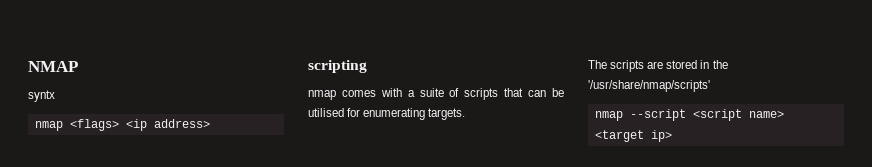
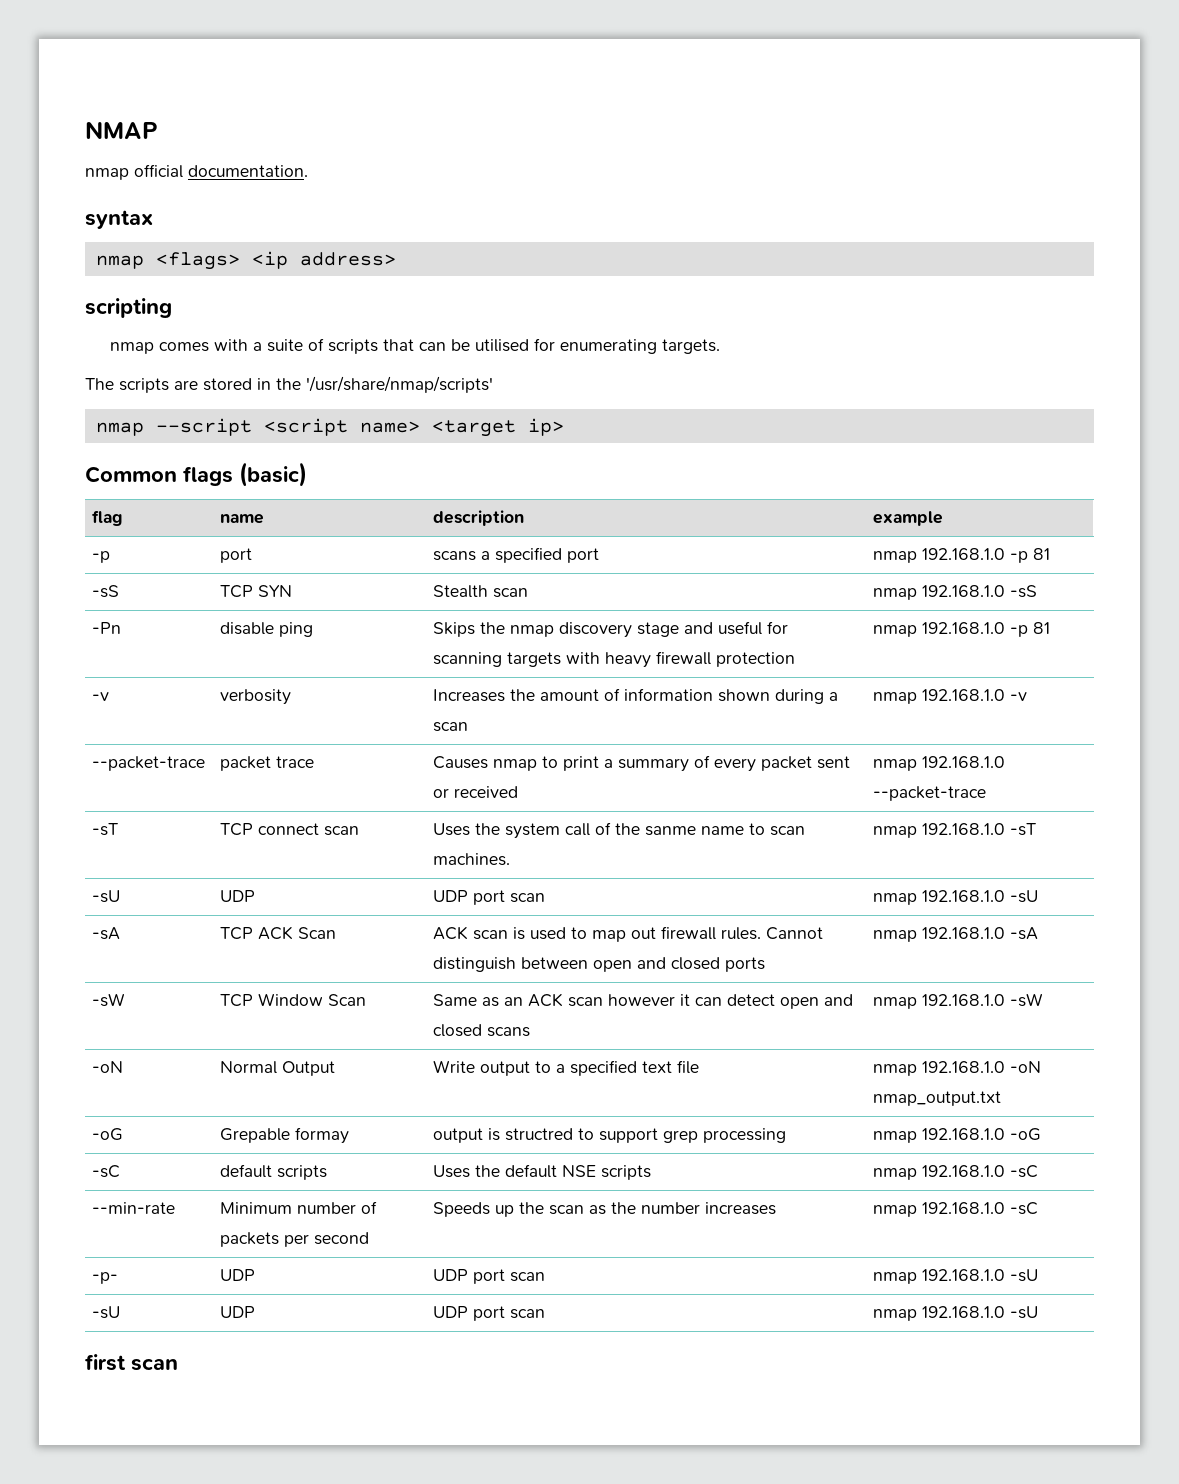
- syntx
+ nmap official documentation.
+ syntax
+ Common flags (basic)
+ flag | name | description | example
+ -p | port | scans a specified port | nmap 192.168.1.0 -p 81
+ -sS | TCP SYN | Stealth scan | nmap 192.168.1.0 -sS
+ -Pn | disable ping | Skips the nmap discovery stage and useful for scanning targets with heavy firewall protection | nmap 192.168.1.0 -p 81
+ -v | verbosity | Increases the amount of information shown during a scan | nmap 192.168.1.0 -v
+ --packet-trace | packet trace | Causes nmap to print a summary of every packet sent or received | nmap 192.168.1.0 --packet-trace
+ -sT | TCP connect scan | Uses the system call of the sanme name to scan machines. | nmap 192.168.1.0 -sT
+ -sU | UDP | UDP port scan | nmap 192.168.1.0 -sU
+ -sA | TCP ACK Scan | ACK scan is used to map out firewall rules. Cannot distinguish between open and closed ports | nmap 192.168.1.0 -sA
+ -sW | TCP Window Scan | Same as an ACK scan however it can detect open and closed scans | nmap 192.168.1.0 -sW
+ -oN | Normal Output | Write output to a specified text file | nmap 192.168.1.0 -oN nmap_output.txt
+ -oG | Grepable formay | output is structred to support grep processing | nmap 192.168.1.0 -oG
+ -sC | default scripts | Uses the default NSE scripts | nmap 192.168.1.0 -sC
+ --min-rate | Minimum number of packets per second | Speeds up the scan as the number increases | nmap 192.168.1.0 -sC
+ -p- | UDP | UDP port scan | nmap 192.168.1.0 -sU
+ -sU | UDP | UDP port scan | nmap 192.168.1.0 -sU
+ first scan

